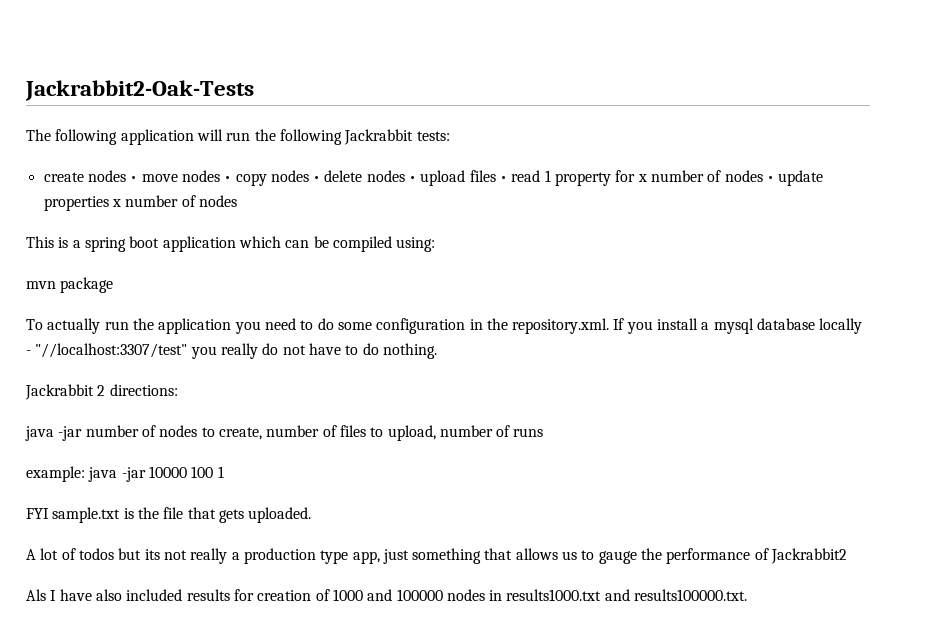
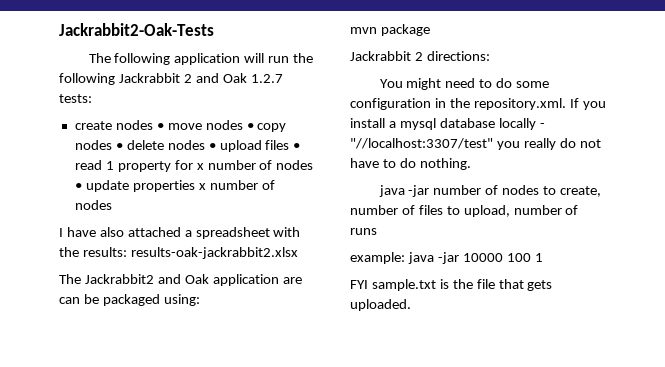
- The following application will run the following Jackrabbit tests:
+ The following application will run the following Jackrabbit 2 and Oak 1.2.7 tests:
- This is a spring boot application which can be compiled using:
+ I have also attached a spreadsheet with the results: results-oak-jackrabbit2.xlsx
+ The Jackrabbit2 and Oak application are can be packaged using:
- To actually run the application you need to do some configuration in the repository.xml. If you install a mysql database locally - "//localhost:3307/test" you really do not have to do nothing.
+ Jackrabbit 2 directions:
+ You might need to do some configuration in the repository.xml. If you install a mysql database locally - "//localhost:3307/test" you really do not have to do nothing.
- Jackrabbit 2 directions:
- A lot of todos but its not really a production type app, just something that allows us to gauge the performance of Jackrabbit2
- Als I have also included results for creation of 1000 and 100000 nodes in results1000.txt and results100000.txt.

